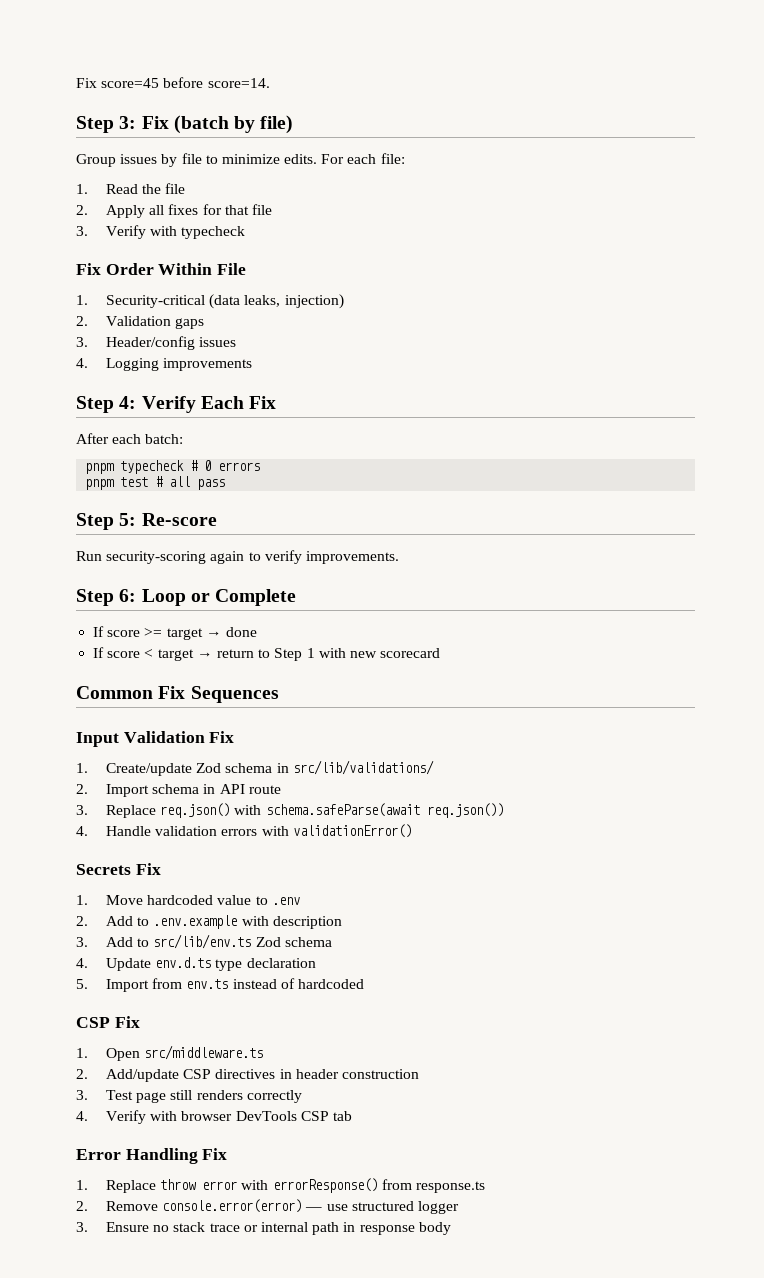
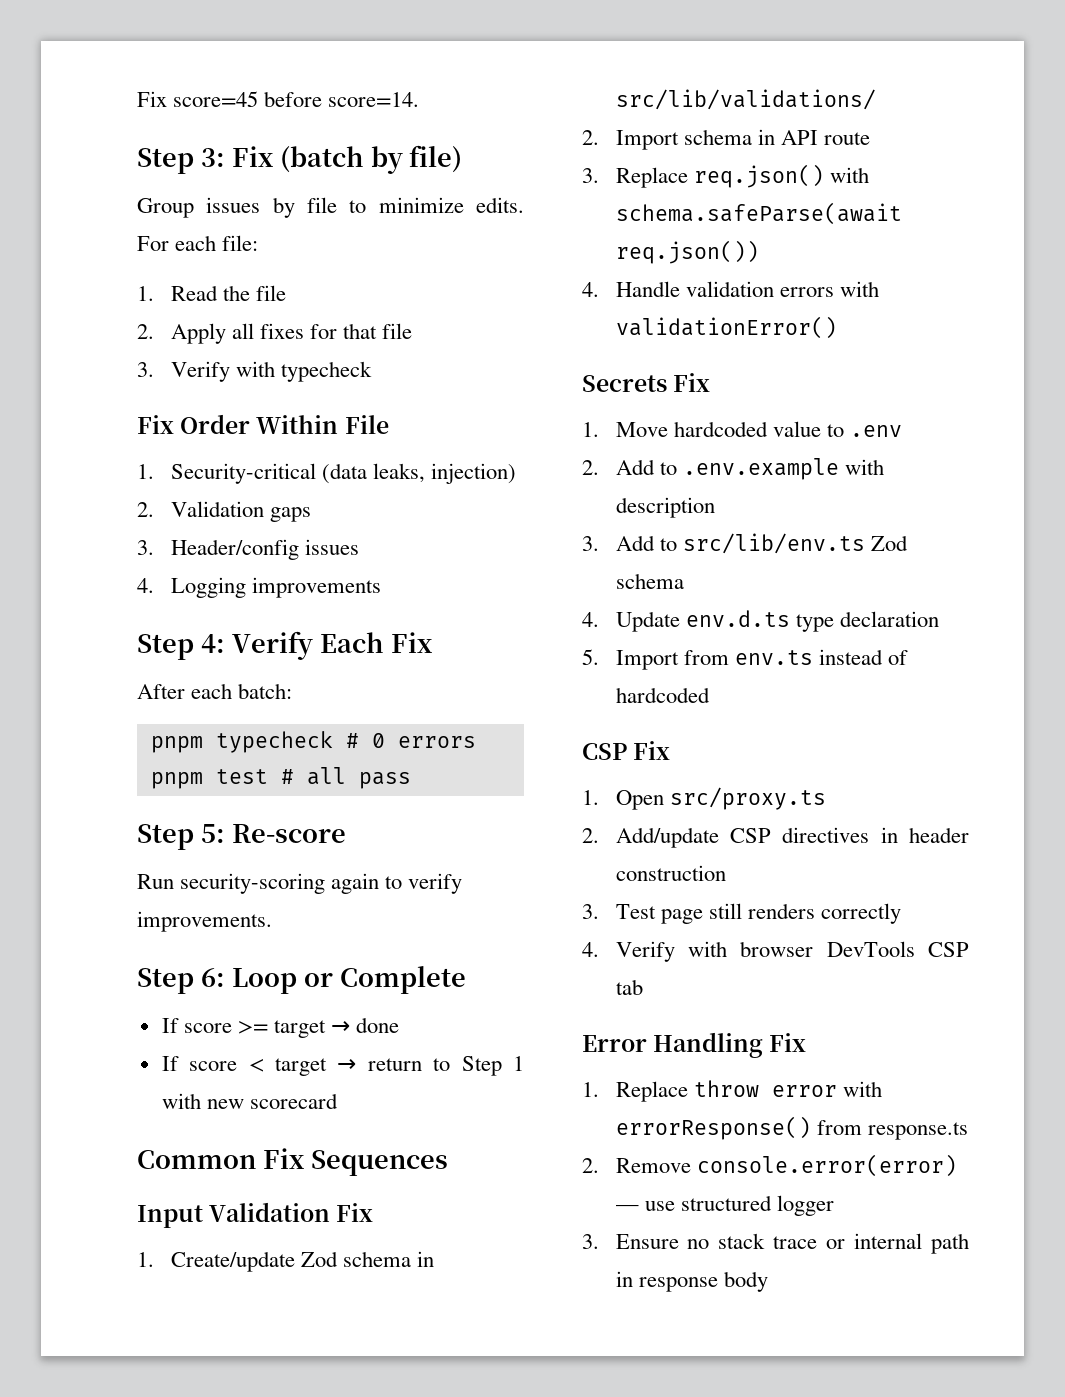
- 1. Open src/middleware.ts
+ 1. Open src/proxy.ts

